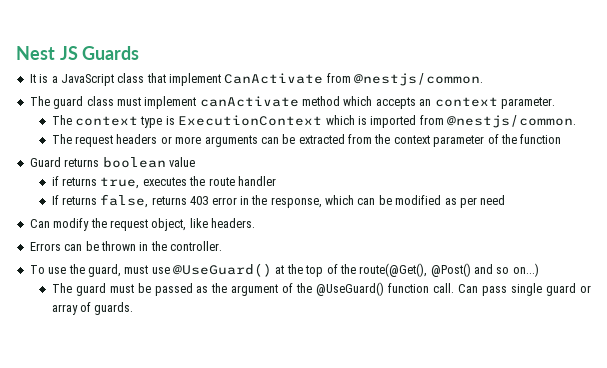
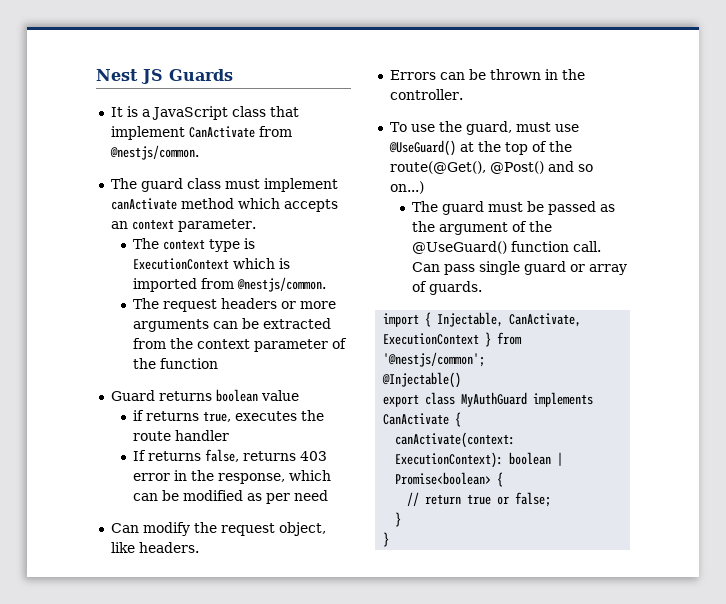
+ import { Injectable, CanActivate, ExecutionContext } from '@nestjs/common';
+ @Injectable()
+ export class MyAuthGuard implements CanActivate {
+ canActivate(context: ExecutionContext): boolean | Promise<boolean> {
+ // return true or false;
+ }
+ }

